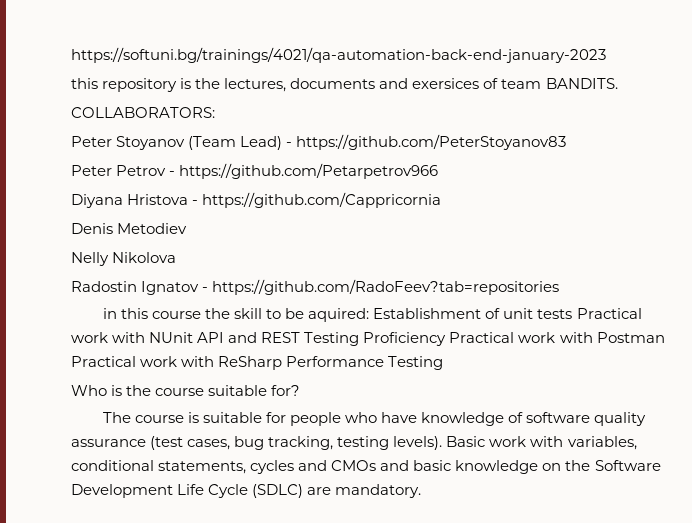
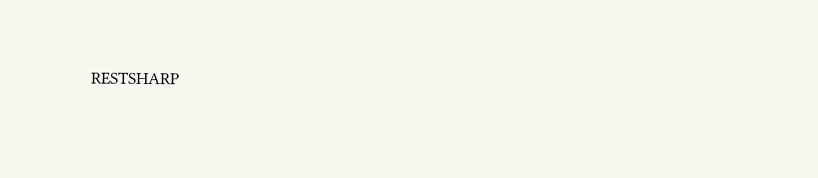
- https://softuni.bg/trainings/4021/qa-automation-back-end-january-2023
- this repository is the lectures, documents and exersices of team BANDITS.
- COLLABORATORS:
- Peter Stoyanov (Team Lead) - https://github.com/PeterStoyanov83
- Peter Petrov - https://github.com/Petarpetrov966
- Diyana Hristova - https://github.com/Cappricornia
- Denis Metodiev
- Nelly Nikolova
- Radostin Ignatov - https://github.com/RadoFeev?tab=repositories
- in this course the skill to be aquired: Establishment of unit tests Practical work with NUnit API and REST Testing Proficiency Practical work with Postman Practical work with ReSharp Performance Testing
- Who is the course suitable for?
- The course is suitable for people who have knowledge of software quality assurance (test cases, bug tracking, testing levels). Basic work with variables, conditional statements, cycles and CMOs and basic knowledge on the Software Development Life Cycle (SDLC) are mandatory.
+ RESTSHARP

